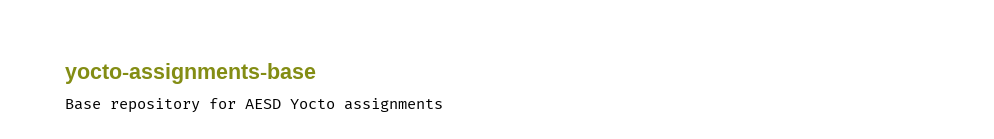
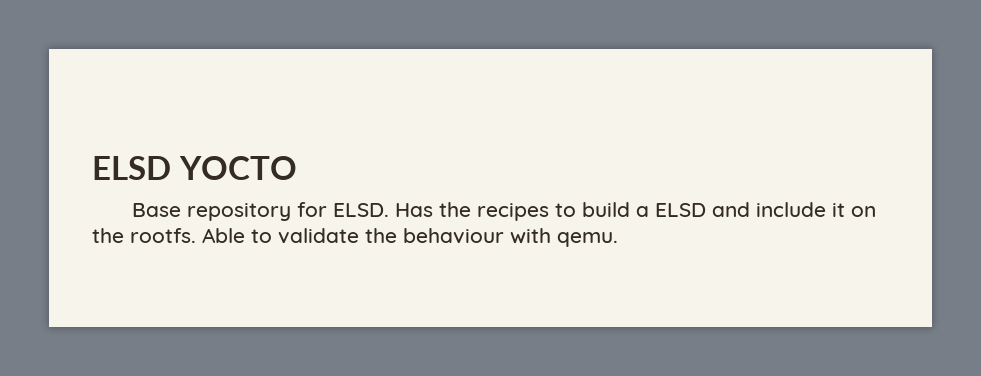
- yocto-assignments-base
+ ELSD YOCTO
- Base repository for AESD Yocto assignments
+ Base repository for ELSD. Has the recipes to build a ELSD and include it on the rootfs. Able to validate the behaviour with qemu.

